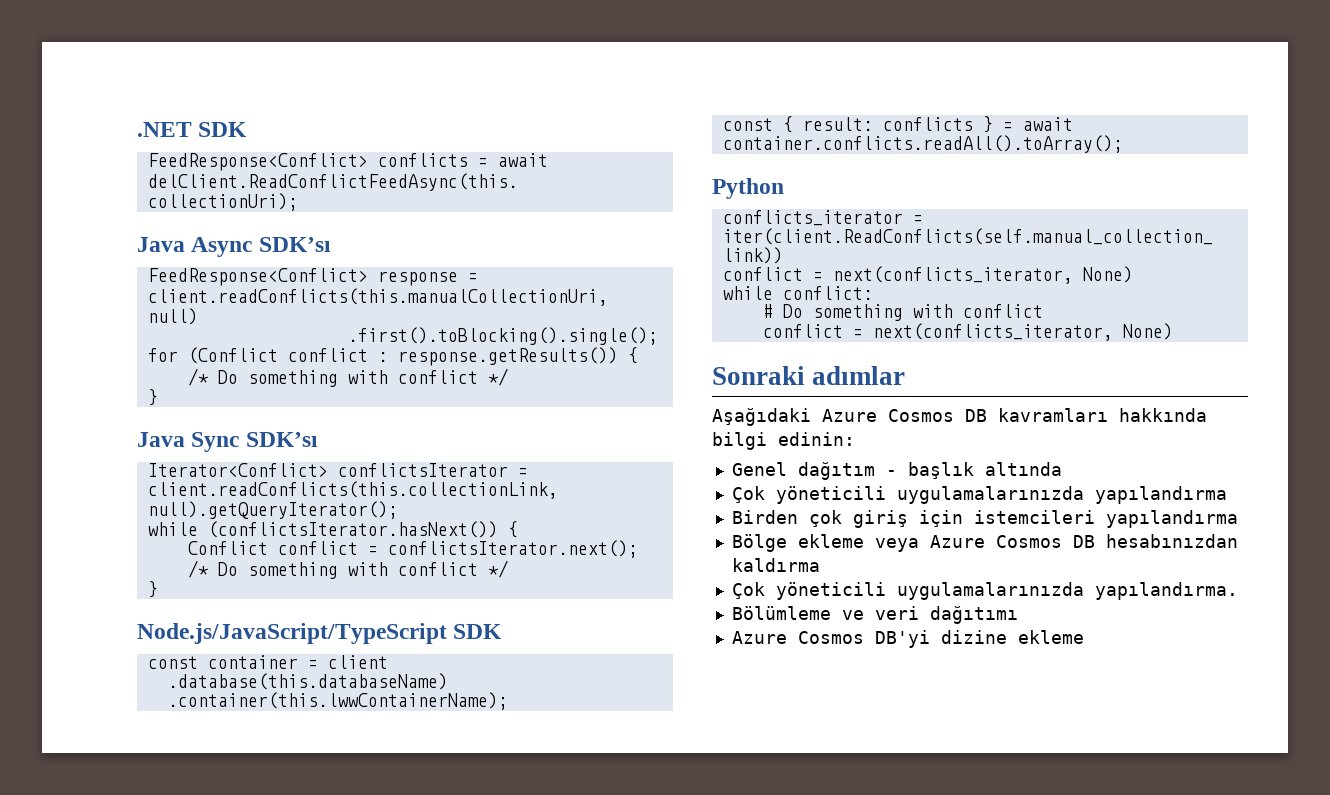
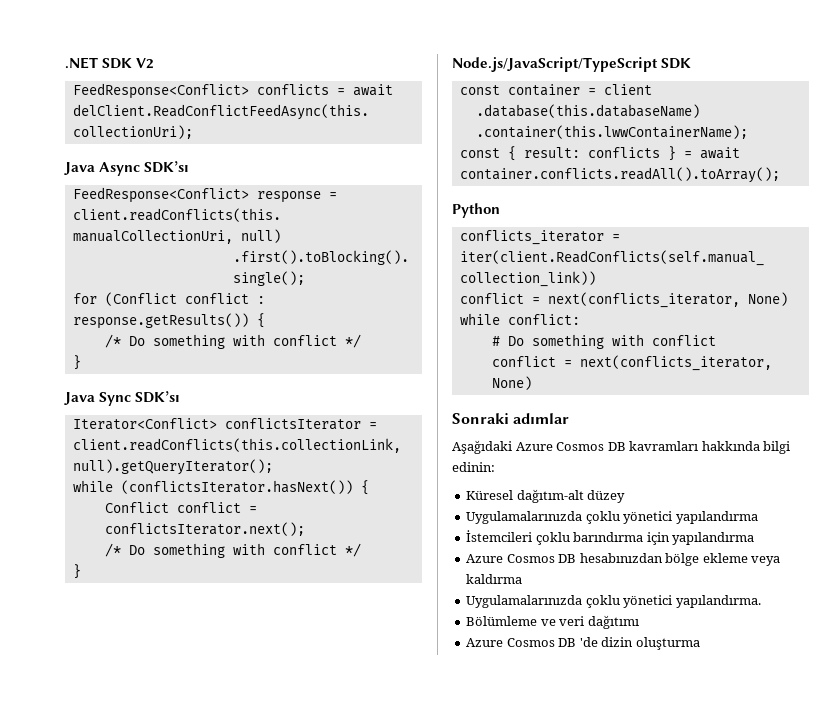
- .NET SDK
+ .NET SDK V2
- Genel dağıtım - başlık altında
- Çok yöneticili uygulamalarınızda yapılandırma
- Birden çok giriş için istemcileri yapılandırma
- Bölge ekleme veya Azure Cosmos DB hesabınızdan kaldırma
- Çok yöneticili uygulamalarınızda yapılandırma.
+ Küresel dağıtım-alt düzey
+ Uygulamalarınızda çoklu yönetici yapılandırma
+ İstemcileri çoklu barındırma için yapılandırma
+ Azure Cosmos DB hesabınızdan bölge ekleme veya kaldırma
+ Uygulamalarınızda çoklu yönetici yapılandırma.
- Azure Cosmos DB'yi dizine ekleme
+ Azure Cosmos DB 'de dizin oluşturma

